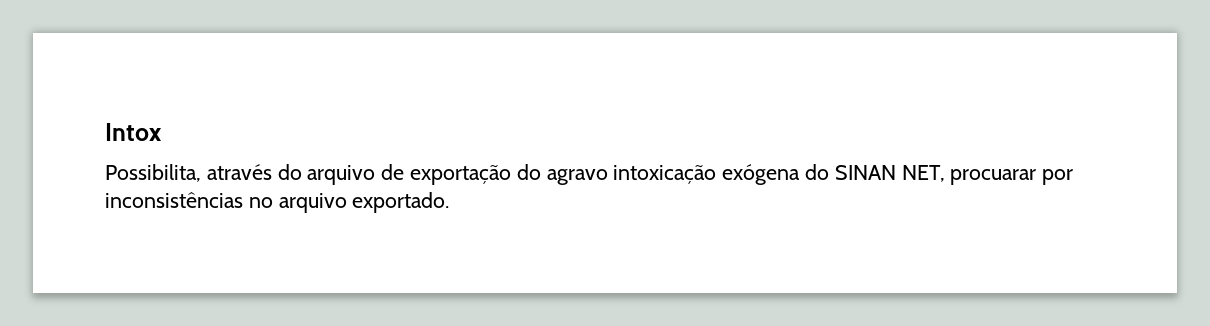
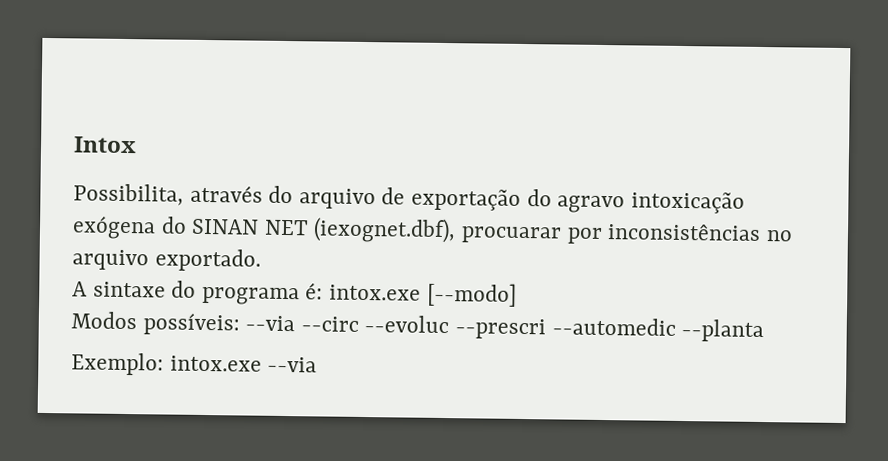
- Possibilita, através do arquivo de exportação do agravo intoxicação exógena do SINAN NET, procuarar por inconsistências no arquivo exportado.
+ Possibilita, através do arquivo de exportação do agravo intoxicação exógena do SINAN NET (iexognet.dbf), procuarar por inconsistências no arquivo exportado.
+ A sintaxe do programa é: intox.exe [--modo]
+ Modos possíveis: --via --circ --evoluc --prescri --automedic --planta
+ Exemplo: intox.exe --via

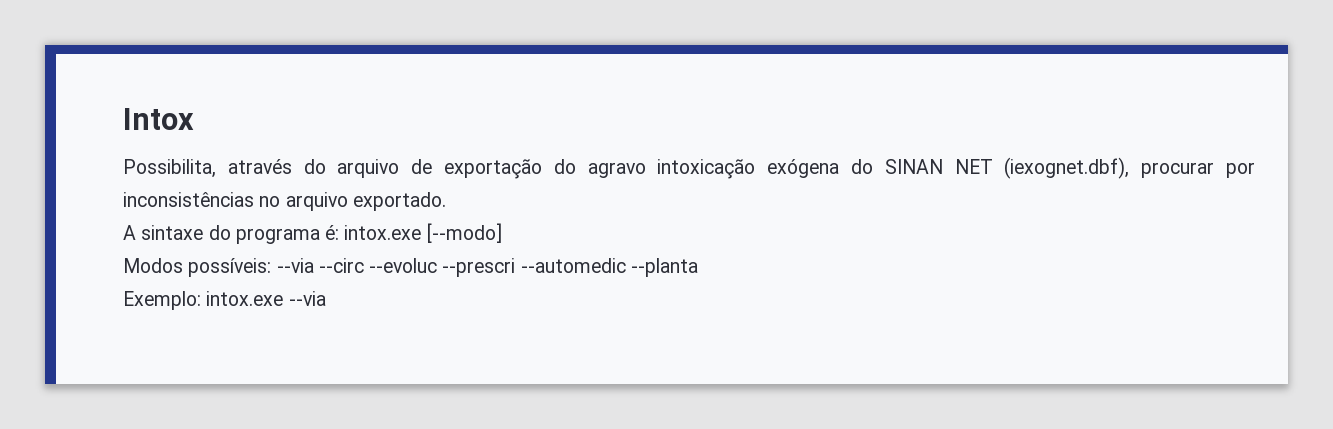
- Possibilita, através do arquivo de exportação do agravo intoxicação exógena do SINAN NET (iexognet.dbf), procuarar por inconsistências no arquivo exportado.
+ Possibilita, através do arquivo de exportação do agravo intoxicação exógena do SINAN NET (iexognet.dbf), procurar por inconsistências no arquivo exportado.

